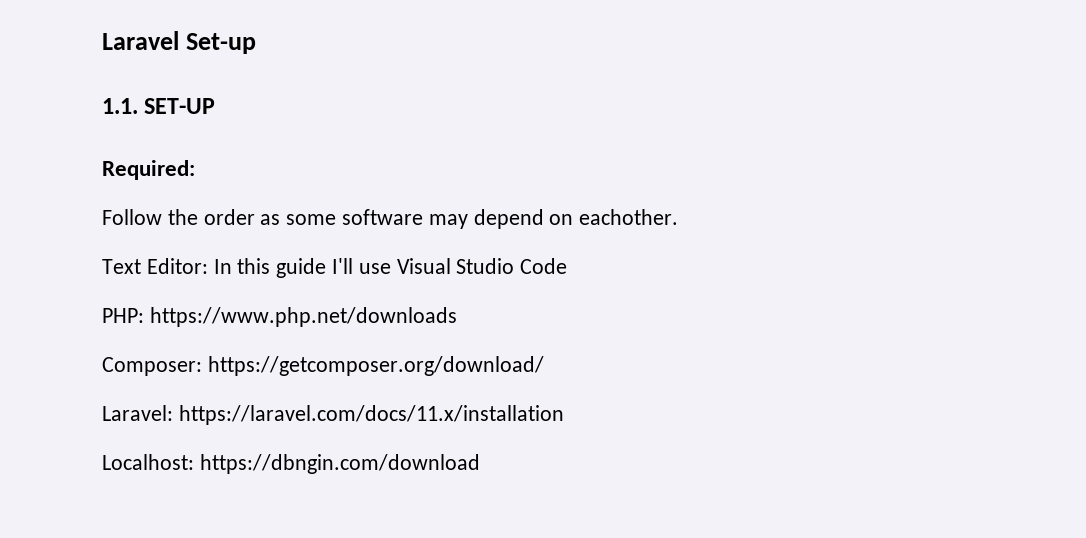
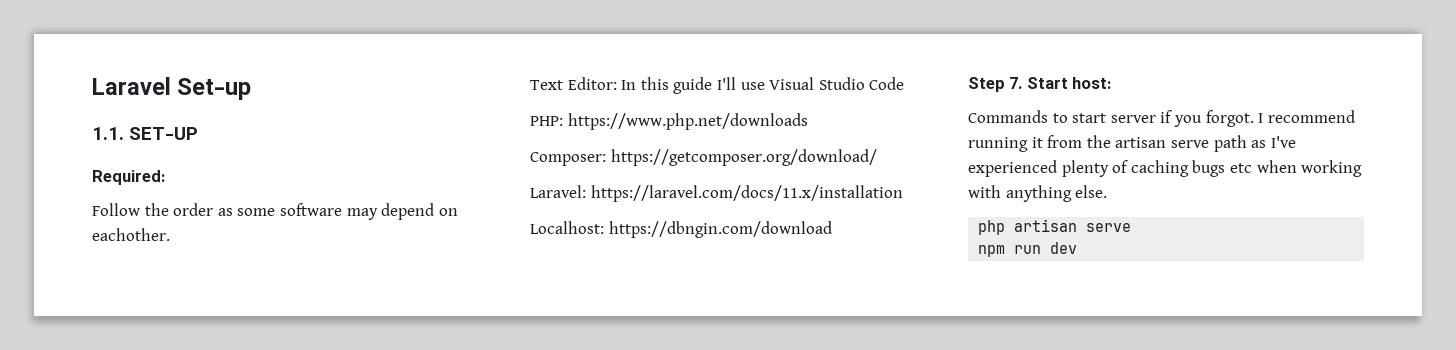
+ Step 7. Start host:
+ Commands to start server if you forgot. I recommend running it from the artisan serve path as I've experienced plenty of caching bugs etc when working with anything else.
+ php artisan serve
+ npm run dev

